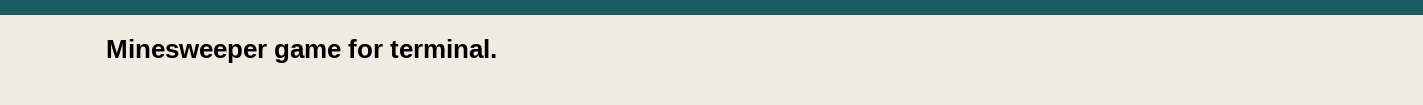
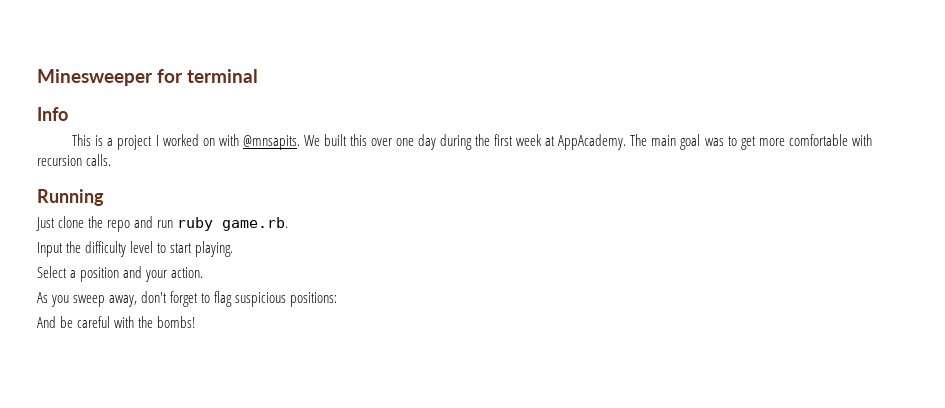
- Minesweeper game for terminal.
+ Minesweeper for terminal
+ Info
+ This is a project I worked on with @mnsapits. We built this over one day during the first week at AppAcademy. The main goal was to get more comfortable with recursion calls.
+ Running
+ Just clone the repo and run ruby game.rb.
+ Input the difficulty level to start playing.
+ Select a position and your action.
+ As you sweep away, don't forget to flag suspicious positions:
+ And be careful with the bombs!

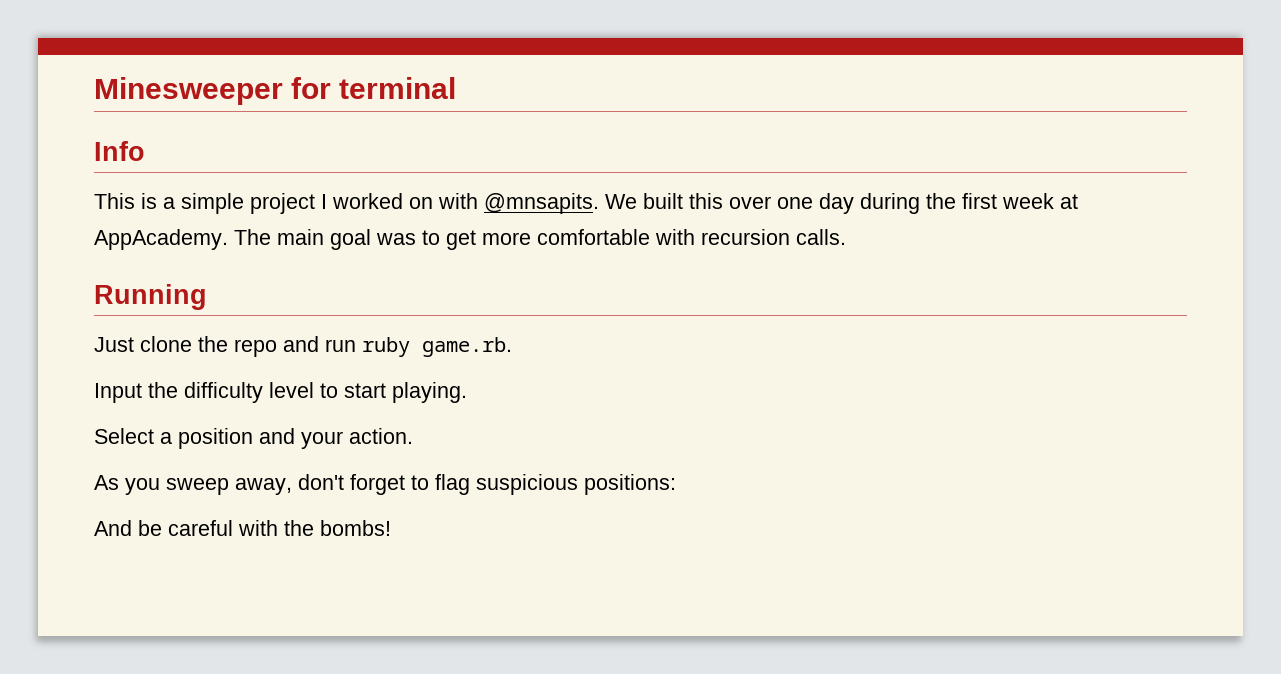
- This is a project I worked on with @mnsapits.
+ This is a simple project I worked on with @mnsapits.

